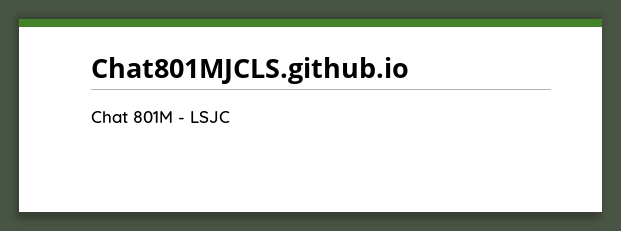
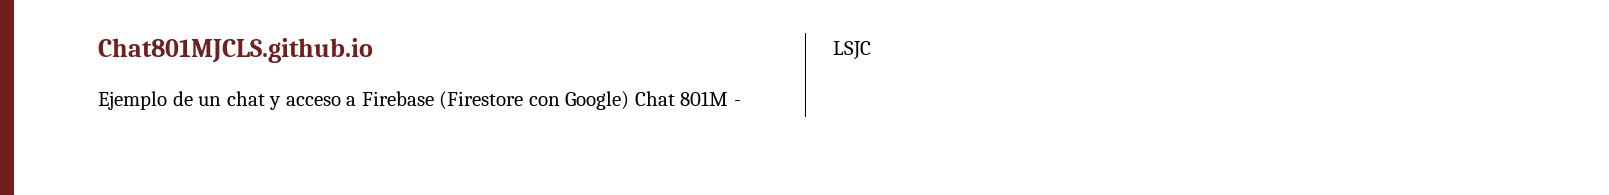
- Chat 801M - LSJC
+ Ejemplo de un chat y acceso a Firebase (Firestore con Google) Chat 801M - LSJC

